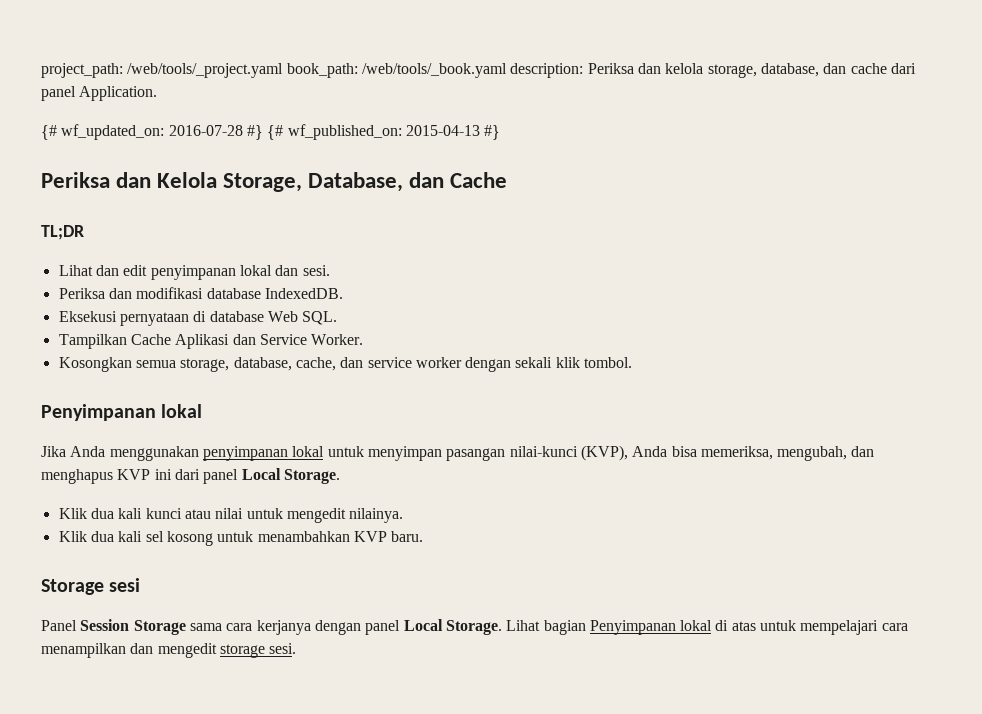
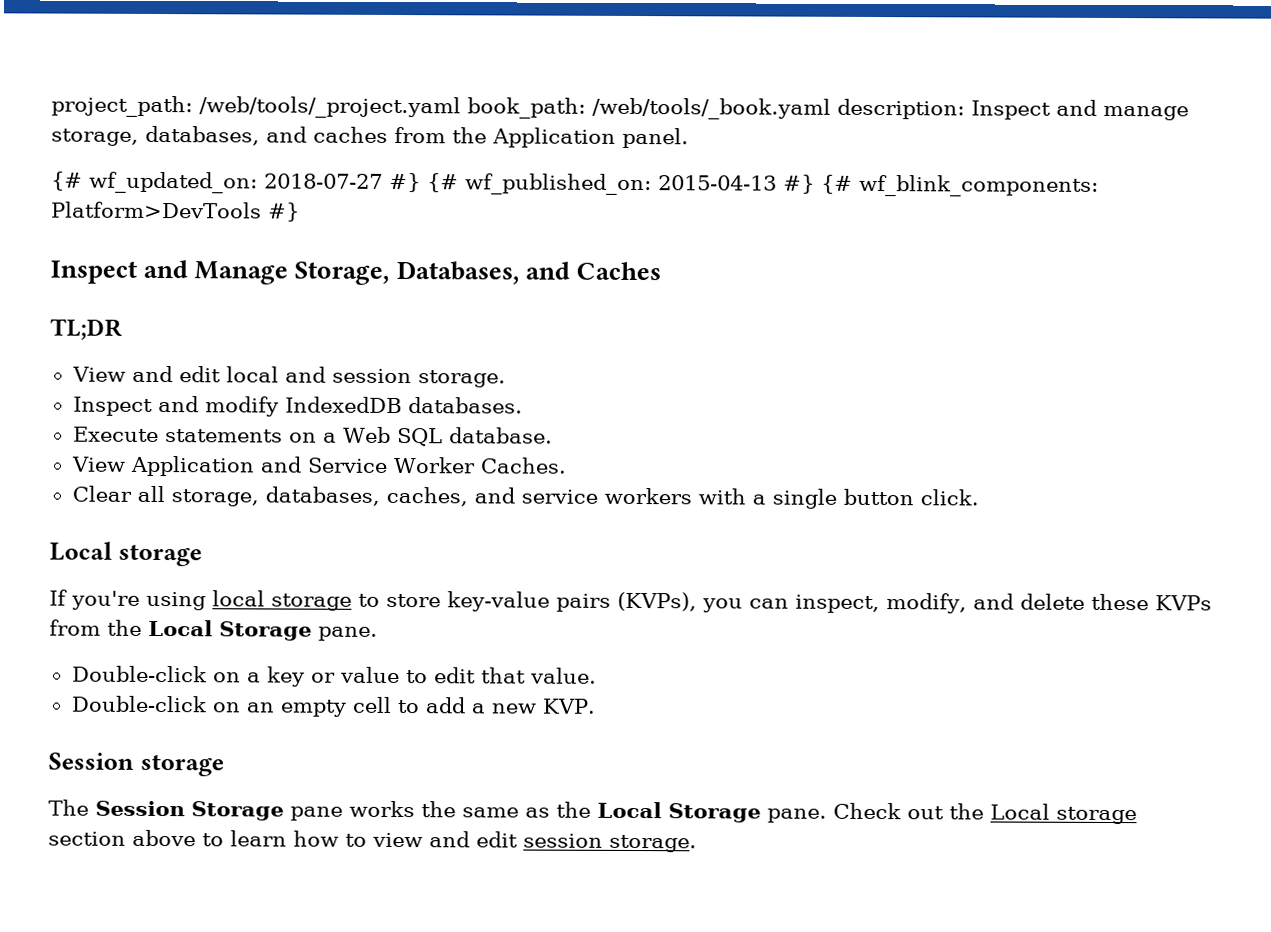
- project_path: /web/tools/_project.yaml book_path: /web/tools/_book.yaml description: Periksa dan kelola storage, database, dan cache dari panel Application.
+ project_path: /web/tools/_project.yaml book_path: /web/tools/_book.yaml description: Inspect and manage storage, databases, and caches from the Application panel.
- {# wf_updated_on: 2016-07-28 #} {# wf_published_on: 2015-04-13 #}
- Periksa dan Kelola Storage, Database, dan Cache
+ {# wf_updated_on: 2018-07-27 #} {# wf_published_on: 2015-04-13 #} {# wf_blink_components: Platform>DevTools #}
+ Inspect and Manage Storage, Databases, and Caches
  TL;DR
- Lihat dan edit penyimpanan lokal dan sesi.
- Periksa dan modifikasi database IndexedDB.
- Eksekusi pernyataan di database Web SQL.
- Tampilkan Cache Aplikasi dan Service Worker.
- Kosongkan semua storage, database, cache, dan service worker dengan sekali klik tombol.
- Penyimpanan lokal
- Jika Anda menggunakan penyimpanan lokal untuk menyimpan pasangan nilai-kunci (KVP), Anda bisa memeriksa, mengubah, dan menghapus KVP ini dari panel Local Storage.
- Klik dua kali kunci atau nilai untuk mengedit nilainya.
- Klik dua kali sel kosong untuk menambahkan KVP baru.
- Storage sesi
- Panel Session Storage sama cara kerjanya dengan panel Local Storage. Lihat bagian Penyimpanan lokal di atas untuk mempelajari cara menampilkan dan mengedit storage sesi.
+ View and edit local and session storage.
+ Inspect and modify IndexedDB databases.
+ Execute statements on a Web SQL database.
+ View Application and Service Worker Caches.
+ Clear all storage, databases, caches, and service workers with a single button click.
+ Local storage
+ If you're using local storage to store key-value pairs (KVPs), you can inspect, modify, and delete these KVPs from the Local Storage pane.
+ Double-click on a key or value to edit that value.
+ Double-click on an empty cell to add a new KVP.
+ Session storage
+ The Session Storage pane works the same as the Local Storage pane. Check out the Local storage section above to learn how to view and edit session storage.

